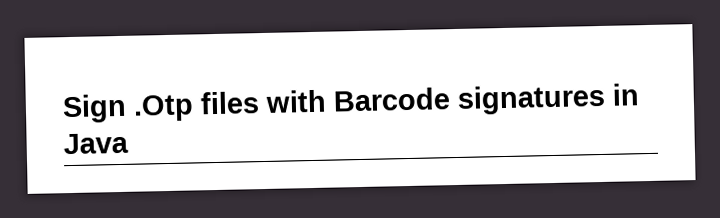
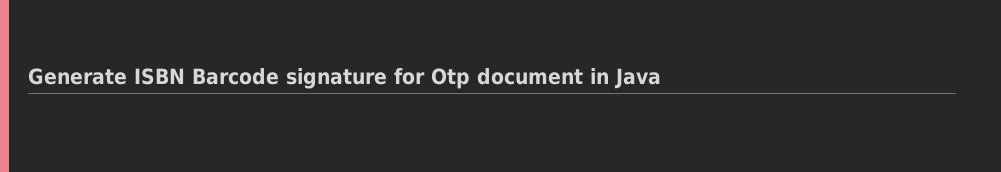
- Sign .Otp files with Barcode signatures in Java
+ Generate ISBN Barcode signature for Otp document in Java

